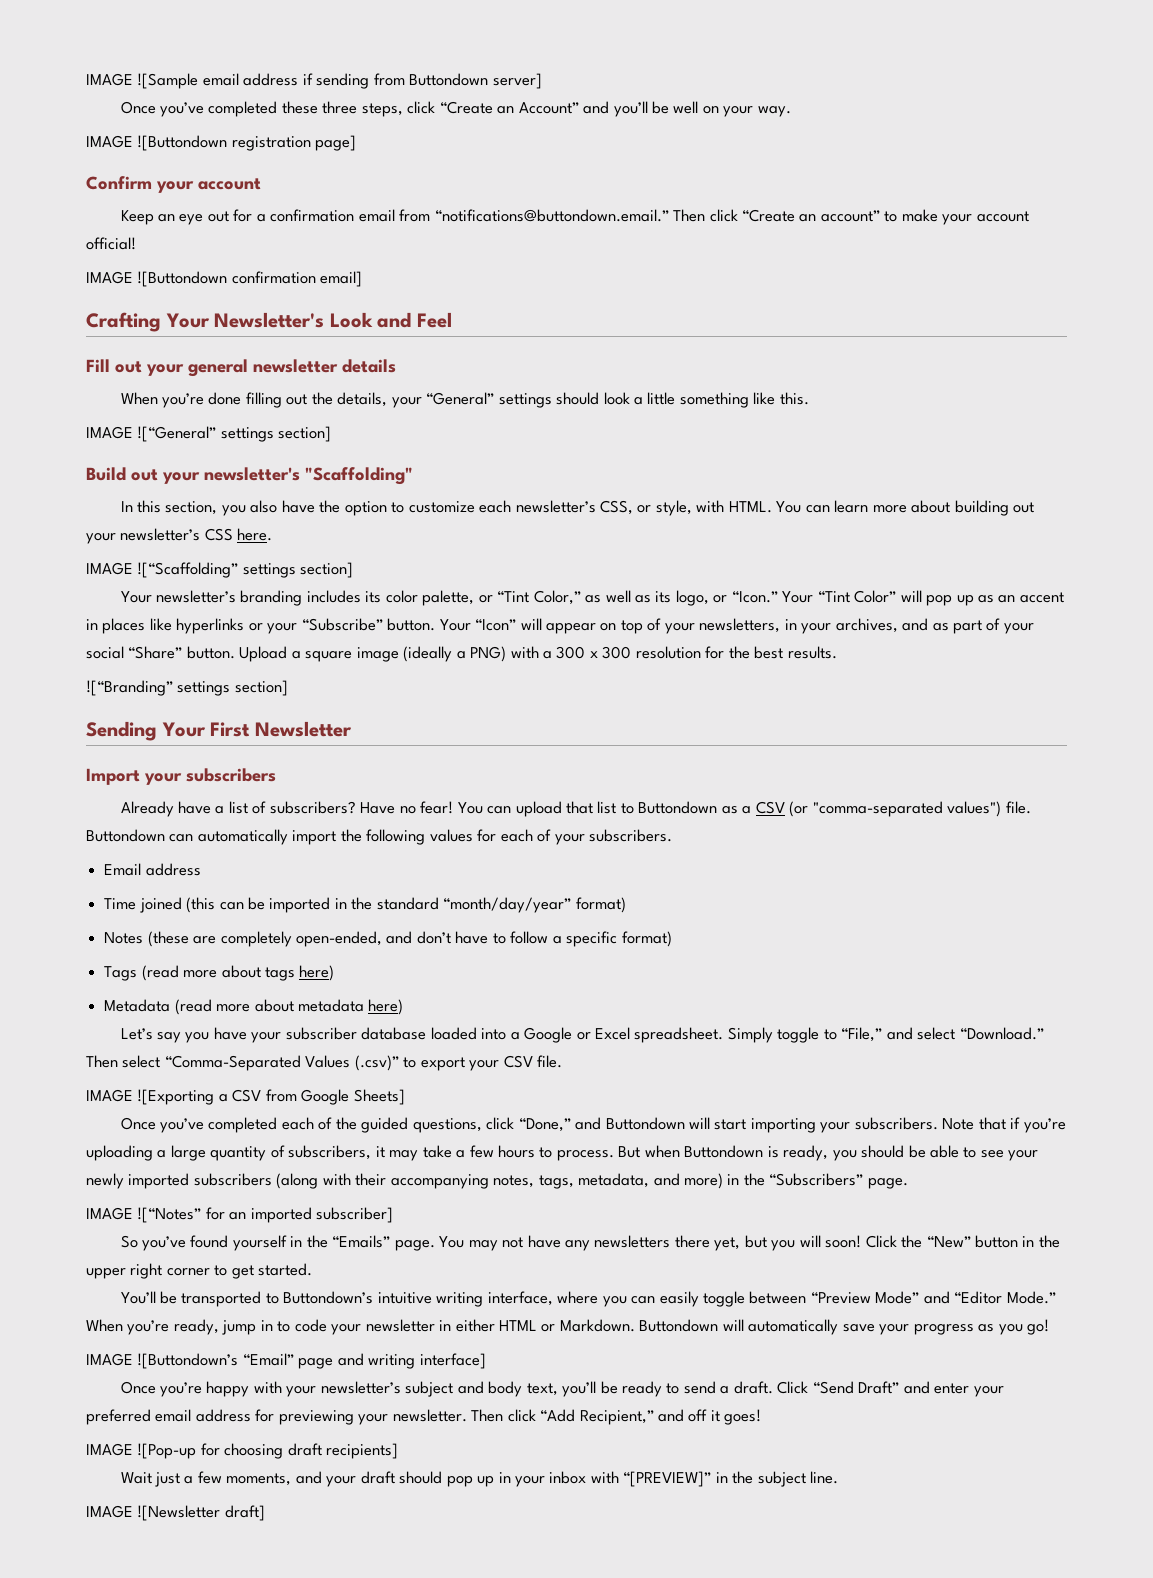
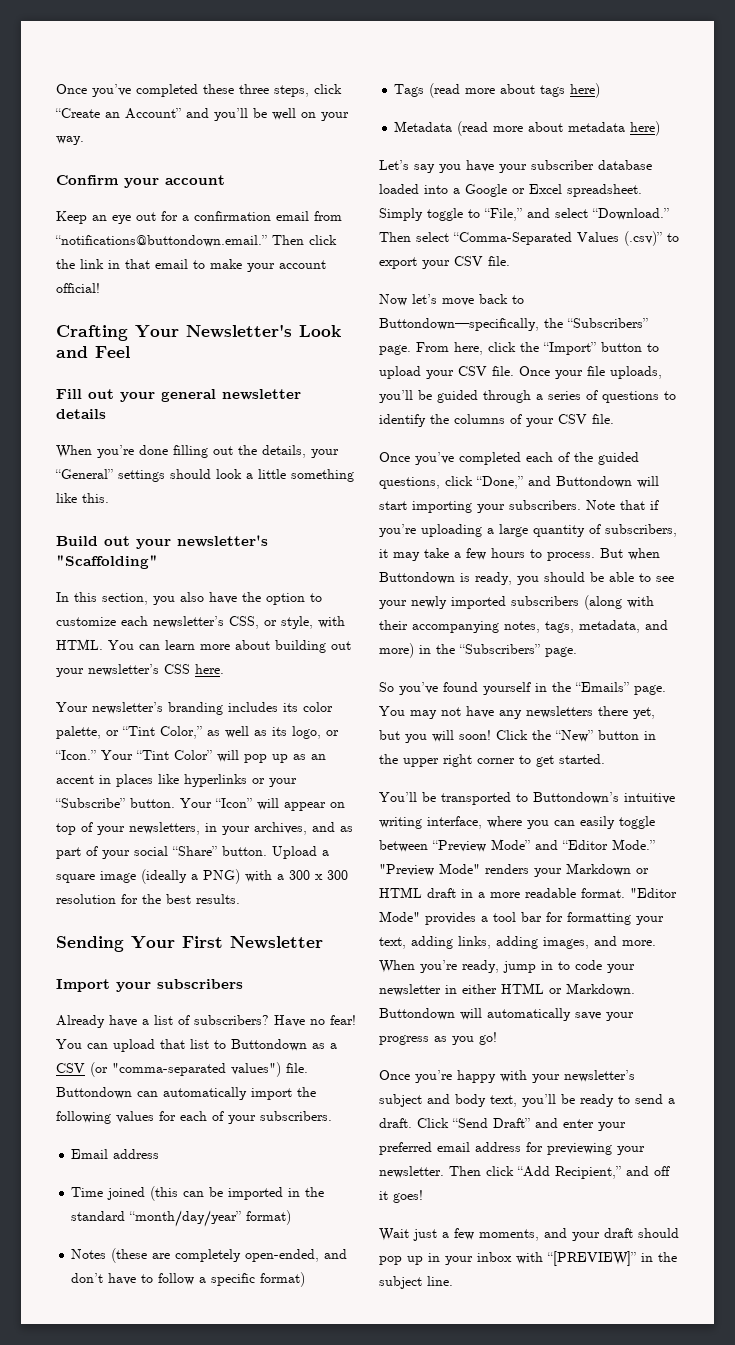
- IMAGE ![Sample email address if sending from Buttondown server]
- IMAGE ![Buttondown registration page]
- Keep an eye out for a confirmation email from “notifications@buttondown.email.” Then click “Create an account” to make your account official!
+ Keep an eye out for a confirmation email from “notifications@buttondown.email.” Then click the link in that email to make your account official!
- IMAGE ![Buttondown confirmation email]
- IMAGE ![“General” settings section]
- IMAGE ![“Scaffolding” settings section]
- ![“Branding” settings section]
- IMAGE ![Exporting a CSV from Google Sheets]
+ Now let’s move back to Buttondown—specifically, the “Subscribers” page. From here, click the “Import” button to upload your CSV file. Once your file uploads, you’ll be guided through a series of questions to identify the columns of your CSV file.
- IMAGE ![“Notes” for an imported subscriber]
+ "Preview Mode" renders your Markdown or HTML draft in a more readable format. "Editor Mode" provides a tool bar for formatting your text, adding links, adding images, and more.
- IMAGE ![Buttondown’s “Email” page and writing interface]
- IMAGE ![Pop-up for choosing draft recipients]
- IMAGE ![Newsletter draft]

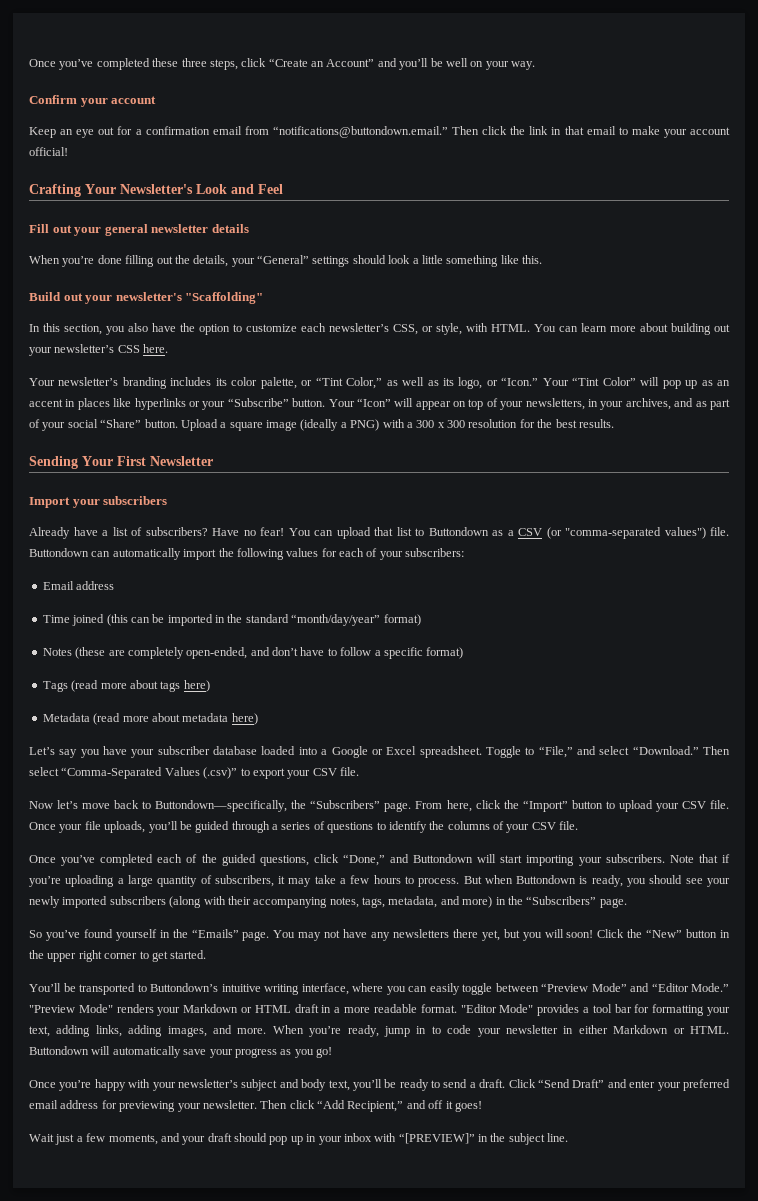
- Buttondown can automatically import the following values for each of your subscribers.
+ Buttondown can automatically import the following values for each of your subscribers:
- Simply toggle to “File,” and select “Download.”
+ Toggle to “File,” and select “Download.”
- But when Buttondown is ready, you should be able to see your newly imported subscribers (along with their accompanying notes, tags, metadata, and more) in the “Subscribers” page.
+ But when Buttondown is ready, you should see your newly imported subscribers (along with their accompanying notes, tags, metadata, and more) in the “Subscribers” page.
- When you’re ready, jump in to code your newsletter in either HTML or Markdown.
+ When you’re ready, jump in to code your newsletter in either Markdown or HTML.

